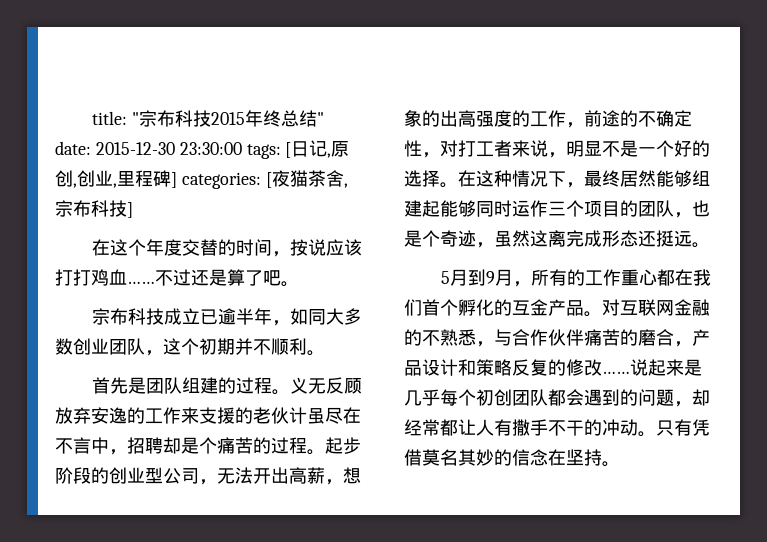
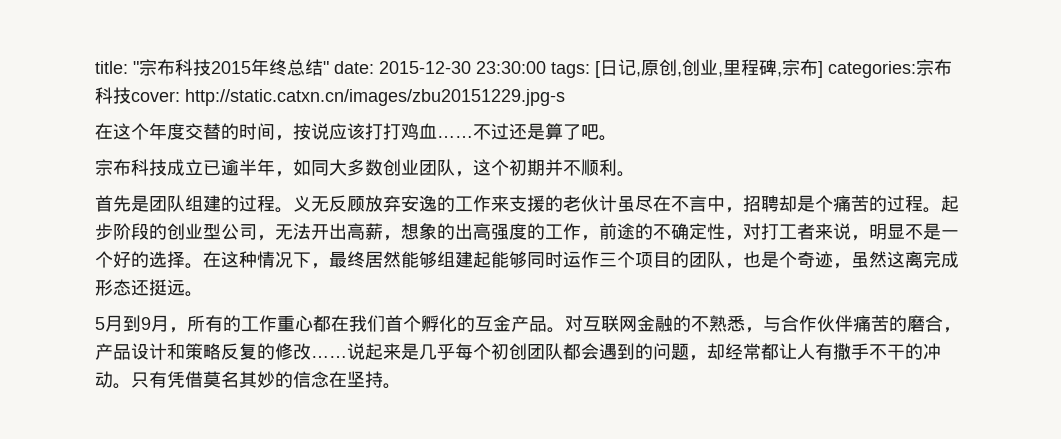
- title: "宗布科技2015年终总结" date: 2015-12-30 23:30:00 tags: [日记,原创,创业,里程碑] categories: [夜猫茶舍,宗布科技]
+ title: "宗布科技2015年终总结" date: 2015-12-30 23:30:00 tags: [日记,原创,创业,里程碑,宗布] categories:宗布科技cover: http://static.catxn.cn/images/zbu20151229.jpg-s

